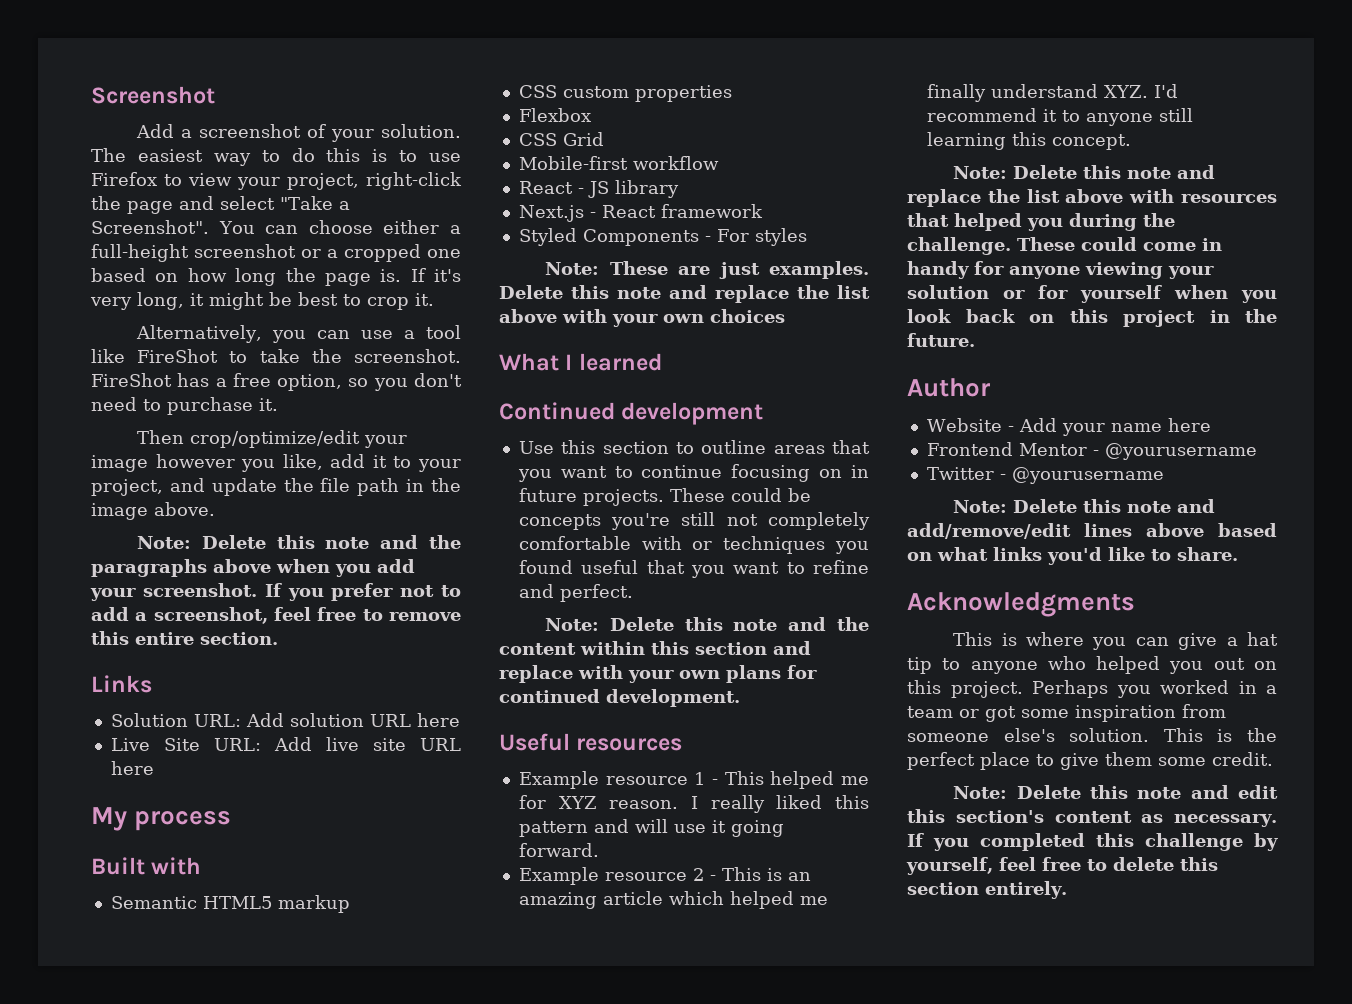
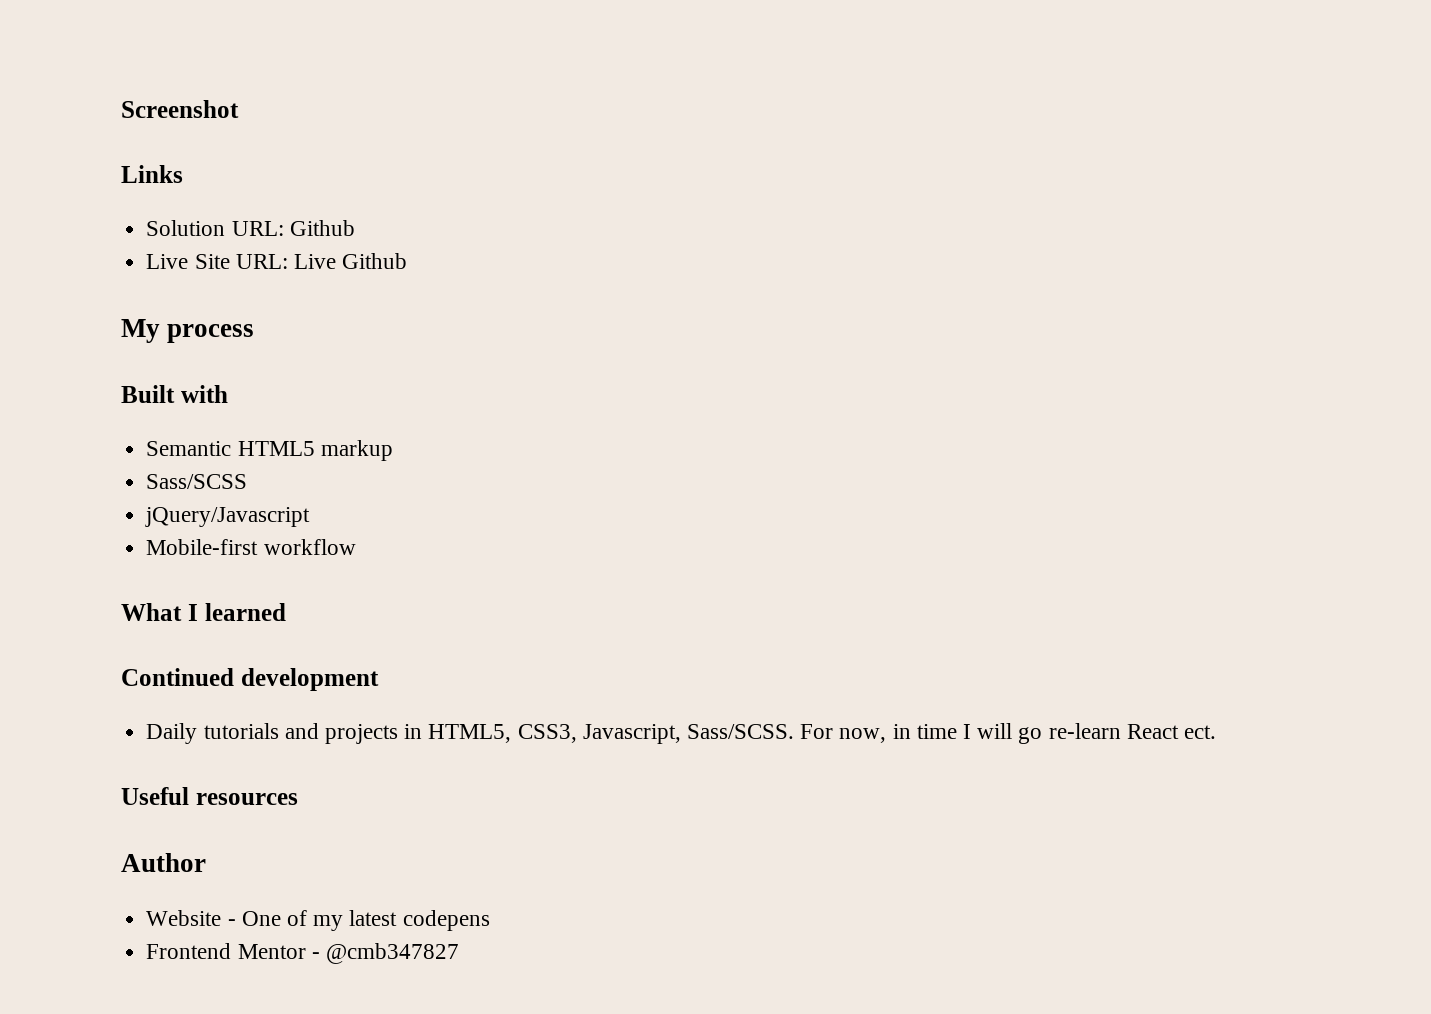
- Add a screenshot of your solution. The easiest way to do this is to use Firefox to view your project, right-click the page and select "Take a Screenshot". You can choose either a full-height screenshot or a cropped one based on how long the page is. If it's very long, it might be best to crop it.
- Alternatively, you can use a tool like FireShot to take the screenshot. FireShot has a free option, so you don't need to purchase it.
- Then crop/optimize/edit your image however you like, add it to your project, and update the file path in the image above.
- Note: Delete this note and the paragraphs above when you add your screenshot. If you prefer not to add a screenshot, feel free to remove this entire section.
- Solution URL: Add solution URL here
+ Solution URL: Github
- Live Site URL: Add live site URL here
+ Live Site URL: Live Github
- CSS custom properties
- Flexbox
- CSS Grid
+ Sass/SCSS
+ jQuery/Javascript
  Mobile-first workflow
- React - JS library
- Next.js - React framework
- Styled Components - For styles
- Note: These are just examples. Delete this note and replace the list above with your own choices
- Use this section to outline areas that you want to continue focusing on in future projects. These could be concepts you're still not completely comfortable with or techniques you found useful that you want to refine and perfect.
- Note: Delete this note and the content within this section and replace with your own plans for continued development.
+ Daily tutorials and projects in HTML5, CSS3, Javascript, Sass/SCSS. For now, in time I will go re-learn React ect.
  Useful resources
- Example resource 1 - This helped me for XYZ reason. I really liked this pattern and will use it going forward.
- Example resource 2 - This is an amazing article which helped me finally understand XYZ. I'd recommend it to anyone still learning this concept.
- Note: Delete this note and replace the list above with resources that helped you during the challenge. These could come in handy for anyone viewing your solution or for yourself when you look back on this project in the future.
  Author
- Website - Add your name here
- Frontend Mentor - @yourusername
- Twitter - @yourusername
- Note: Delete this note and add/remove/edit lines above based on what links you'd like to share.
- Acknowledgments
- This is where you can give a hat tip to anyone who helped you out on this project. Perhaps you worked in a team or got some inspiration from someone else's solution. This is the perfect place to give them some credit.
- Note: Delete this note and edit this section's content as necessary. If you completed this challenge by yourself, feel free to delete this section entirely.
+ Website - One of my latest codepens
+ Frontend Mentor - @cmb347827

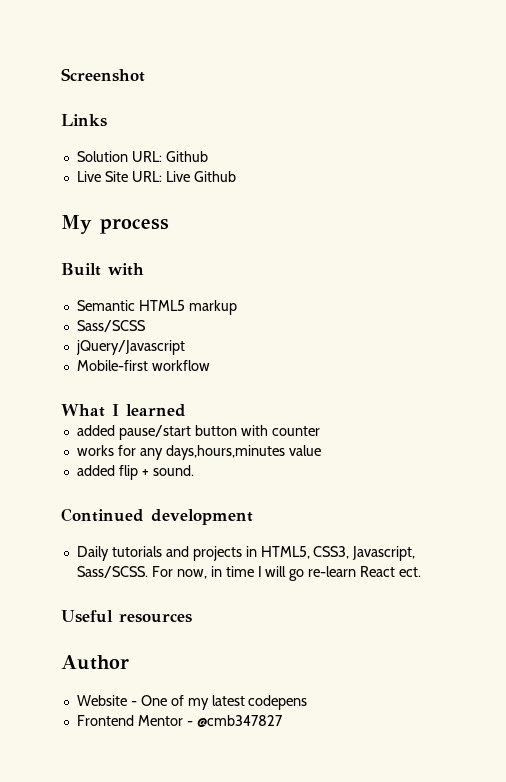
+ added pause/start button with counter
+ works for any days,hours,minutes value
+ added flip + sound.

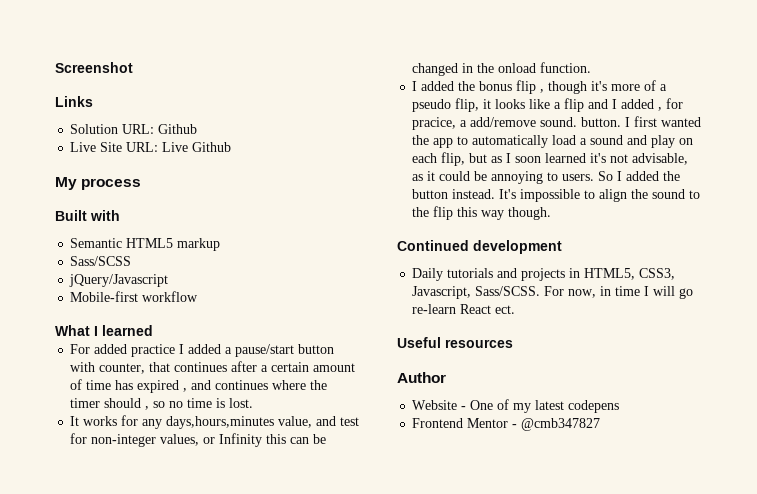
- added pause/start button with counter
- works for any days,hours,minutes value
- added flip + sound.
+ For added practice I added a pause/start button with counter, that continues after a certain amount of time has expired , and continues where the timer should , so no time is lost.
+ It works for any days,hours,minutes value, and test for non-integer values, or Infinity this can be changed in the onload function.
+ I added the bonus flip , though it's more of a pseudo flip, it looks like a flip and I added , for pracice, a add/remove sound. button. I first wanted the app to automatically load a sound and play on each flip, but as I soon learned it's not advisable, as it could be annoying to users. So I added the button instead. It's impossible to align the sound to the flip this way though.

